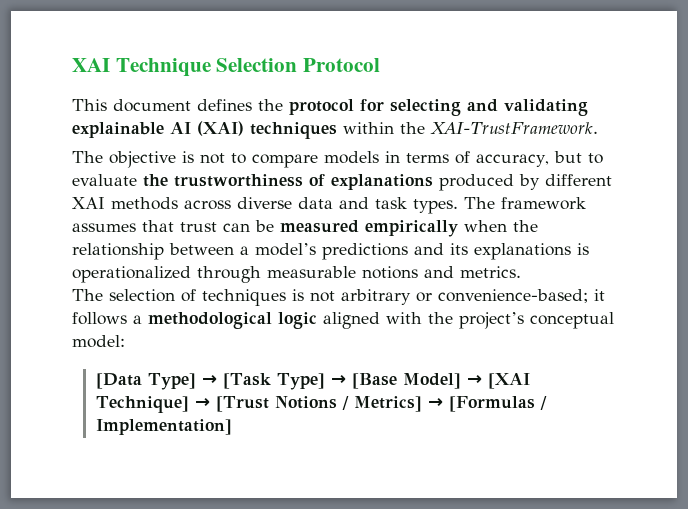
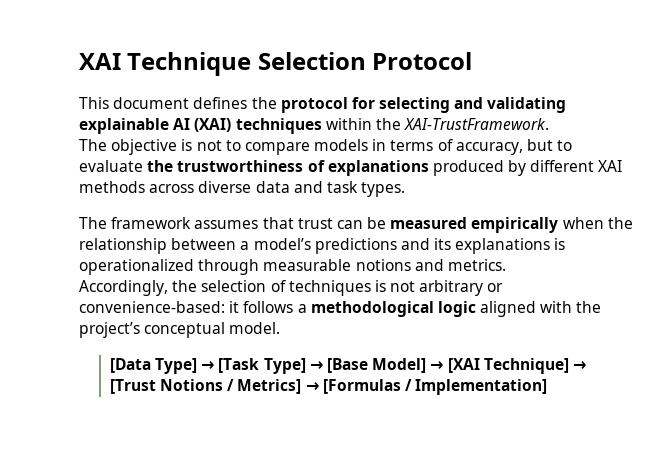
- The objective is not to compare models in terms of accuracy, but to evaluate the trustworthiness of explanations produced by different XAI methods across diverse data and task types. The framework assumes that trust can be measured empirically when the relationship between a model’s predictions and its explanations is operationalized through measurable notions and metrics.
+ The objective is not to compare models in terms of accuracy, but to evaluate the trustworthiness of explanations produced by different XAI methods across diverse data and task types.
+ The framework assumes that trust can be measured empirically when the relationship between a model’s predictions and its explanations is operationalized through measurable notions and metrics.
- The selection of techniques is not arbitrary or convenience-based; it follows a methodological logic aligned with the project’s conceptual model:
+ Accordingly, the selection of techniques is not arbitrary or convenience-based: it follows a methodological logic aligned with the project’s conceptual model.

